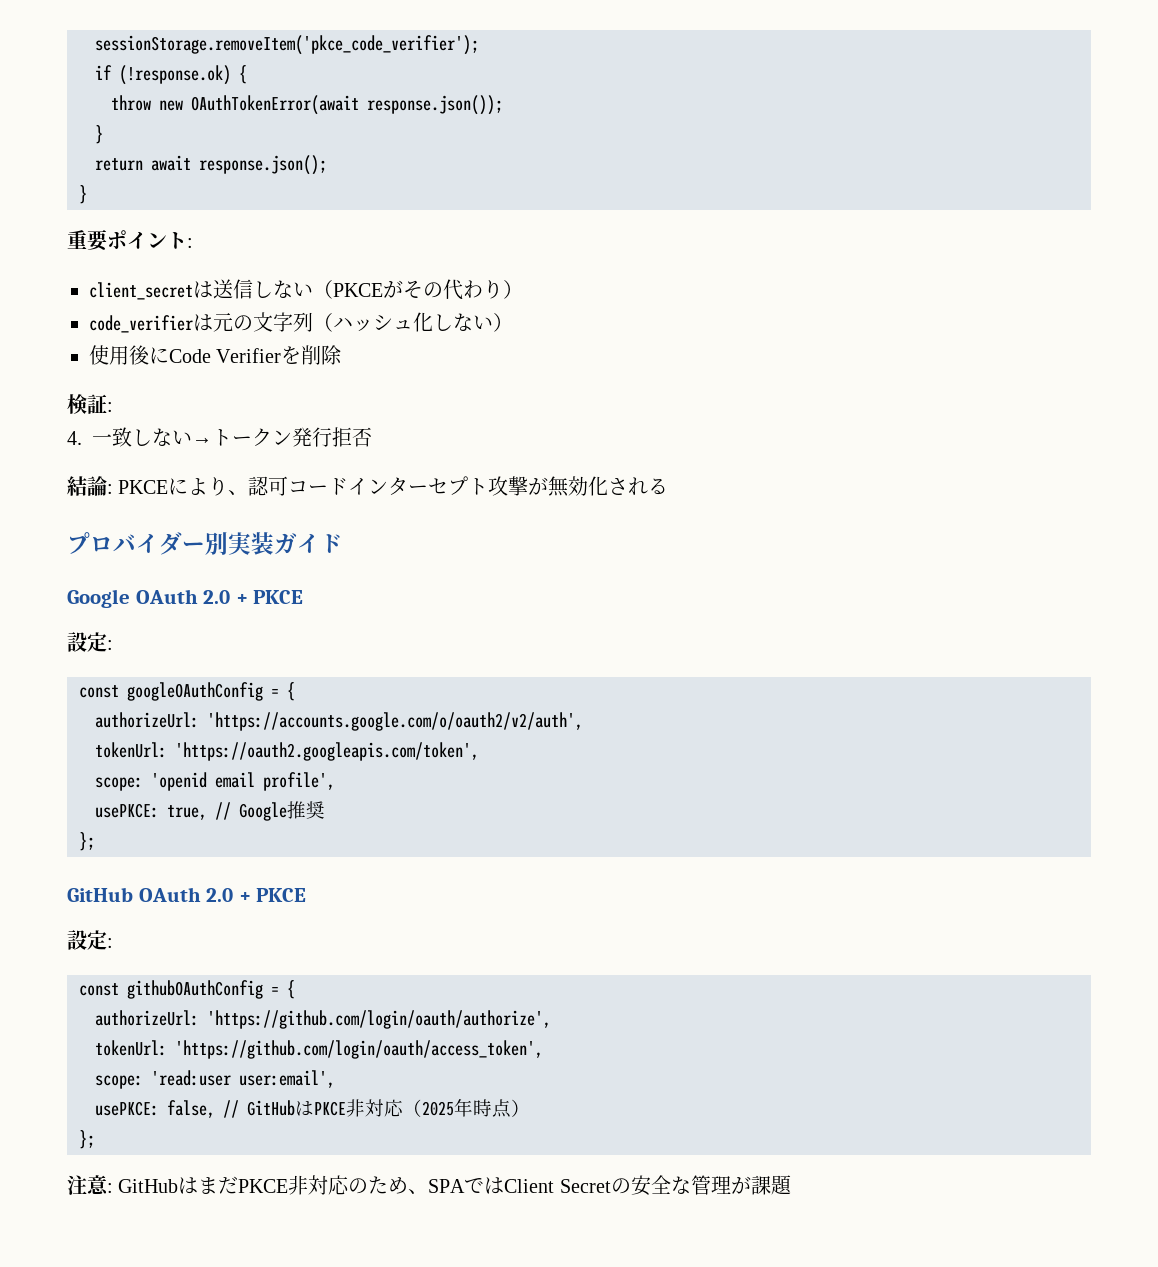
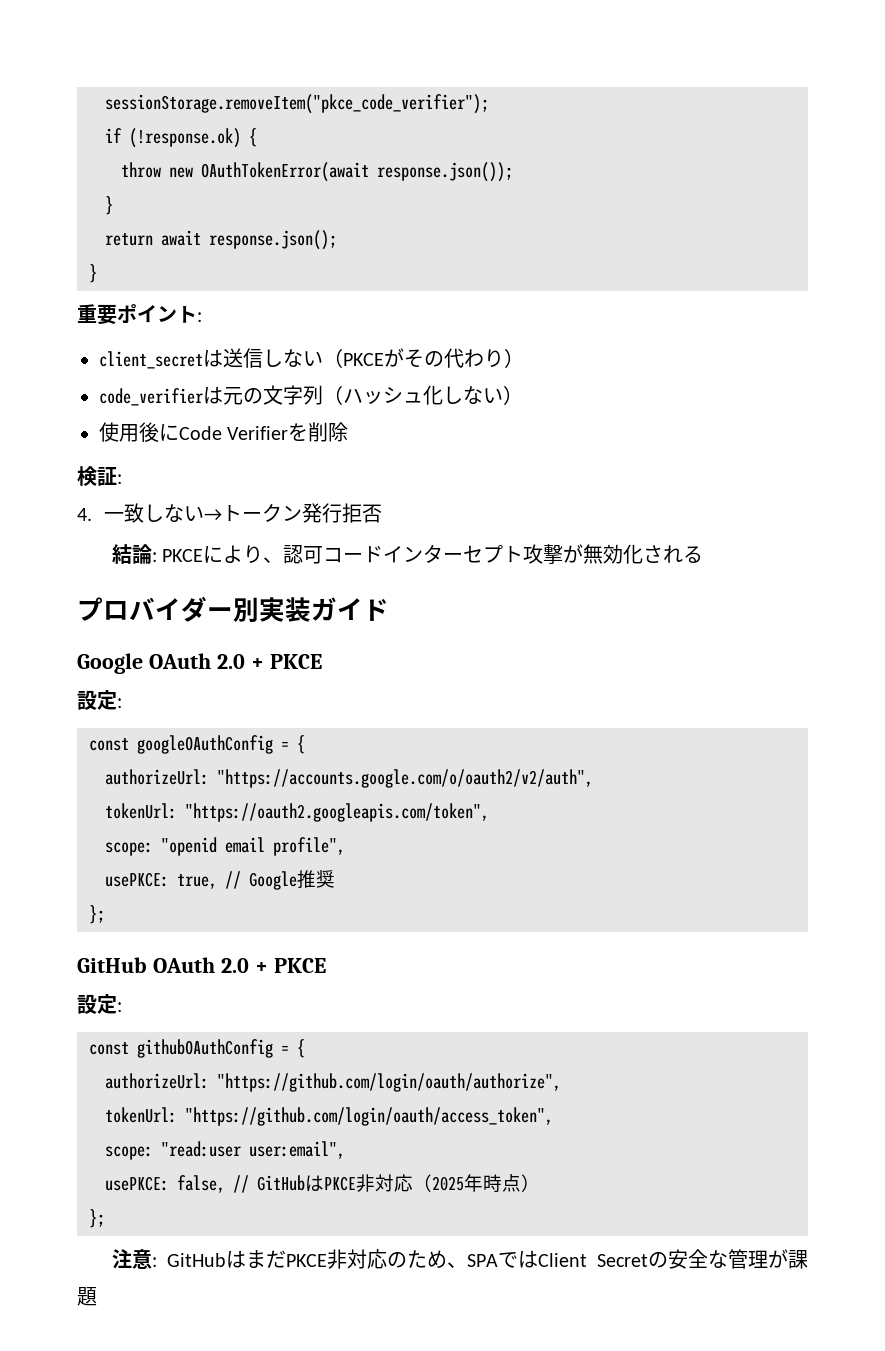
- sessionStorage.removeItem('pkce_code_verifier');
+ sessionStorage.removeItem("pkce_code_verifier");
- authorizeUrl: 'https://accounts.google.com/o/oauth2/v2/auth',
- tokenUrl: 'https://oauth2.googleapis.com/token',
- scope: 'openid email profile',
+ authorizeUrl: "https://accounts.google.com/o/oauth2/v2/auth",
+ tokenUrl: "https://oauth2.googleapis.com/token",
+ scope: "openid email profile",
- authorizeUrl: 'https://github.com/login/oauth/authorize',
- tokenUrl: 'https://github.com/login/oauth/access_token',
- scope: 'read:user user:email',
+ authorizeUrl: "https://github.com/login/oauth/authorize",
+ tokenUrl: "https://github.com/login/oauth/access_token",
+ scope: "read:user user:email",

